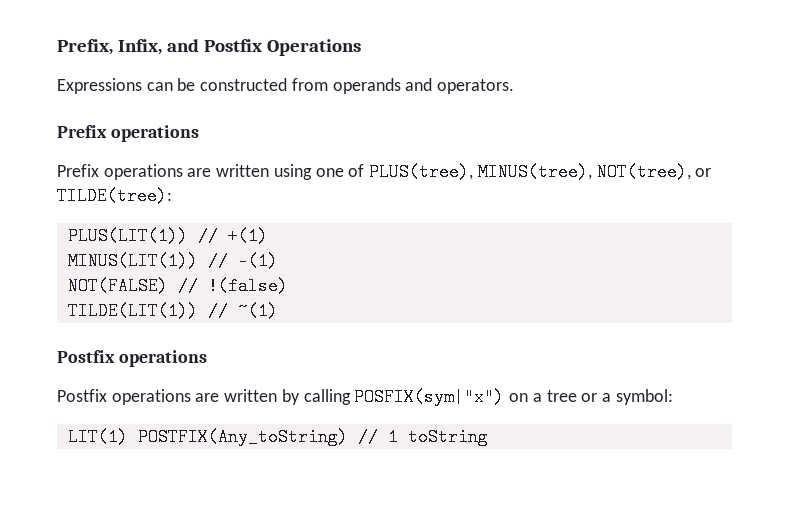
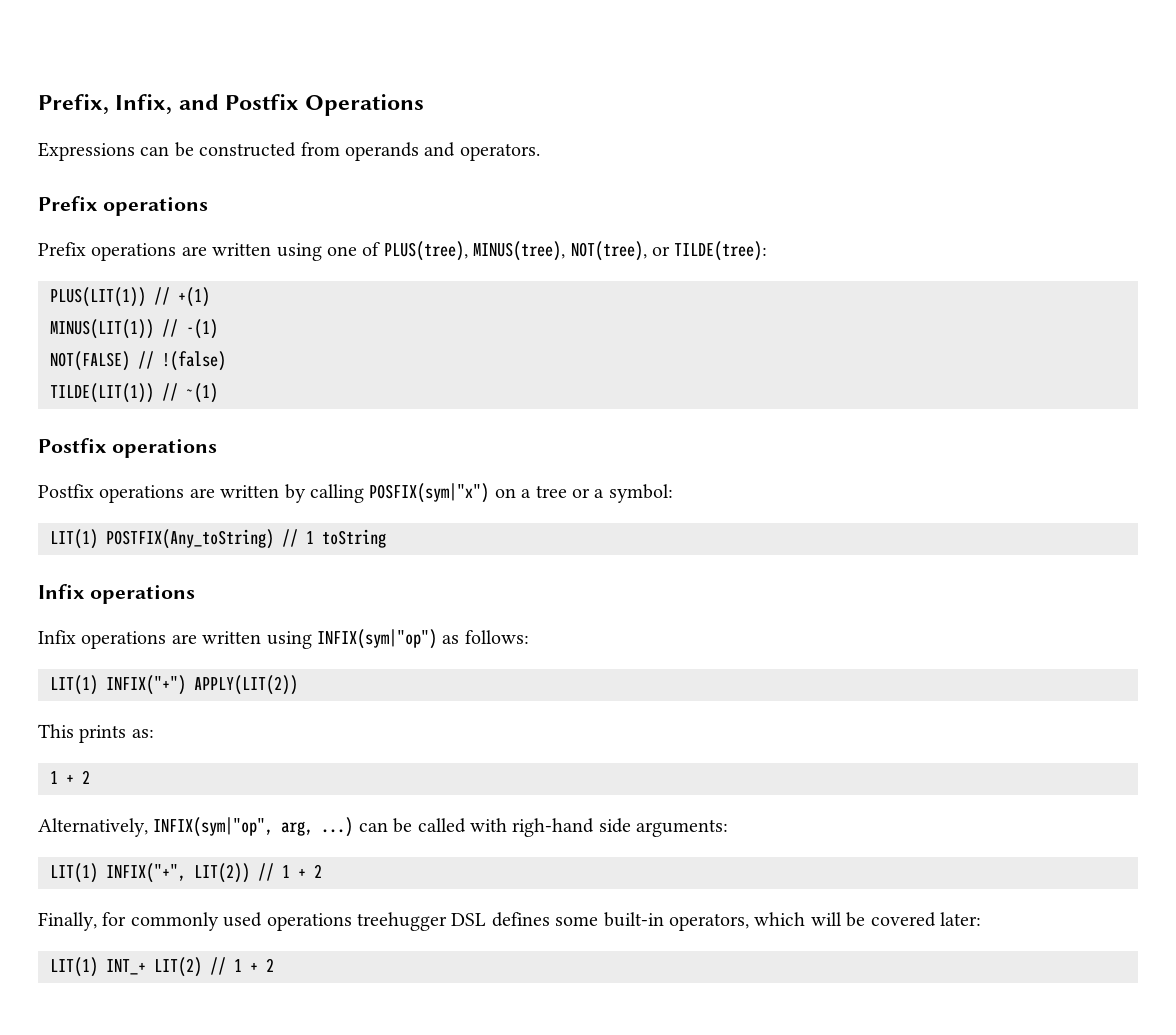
  LIT(1) POSTFIX(Any_toString) // 1 toString
+ Infix operations
+ Infix operations are written using INFIX(sym|"op") as follows:
+ LIT(1) INFIX("+") APPLY(LIT(2))
+ This prints as:
+ 1 + 2
+ Alternatively, INFIX(sym|"op", arg, ...) can be called with righ-hand side arguments:
+ LIT(1) INFIX("+", LIT(2)) // 1 + 2
+ Finally, for commonly used operations treehugger DSL defines some built-in operators, which will be covered later:
+ LIT(1) INT_+ LIT(2) // 1 + 2

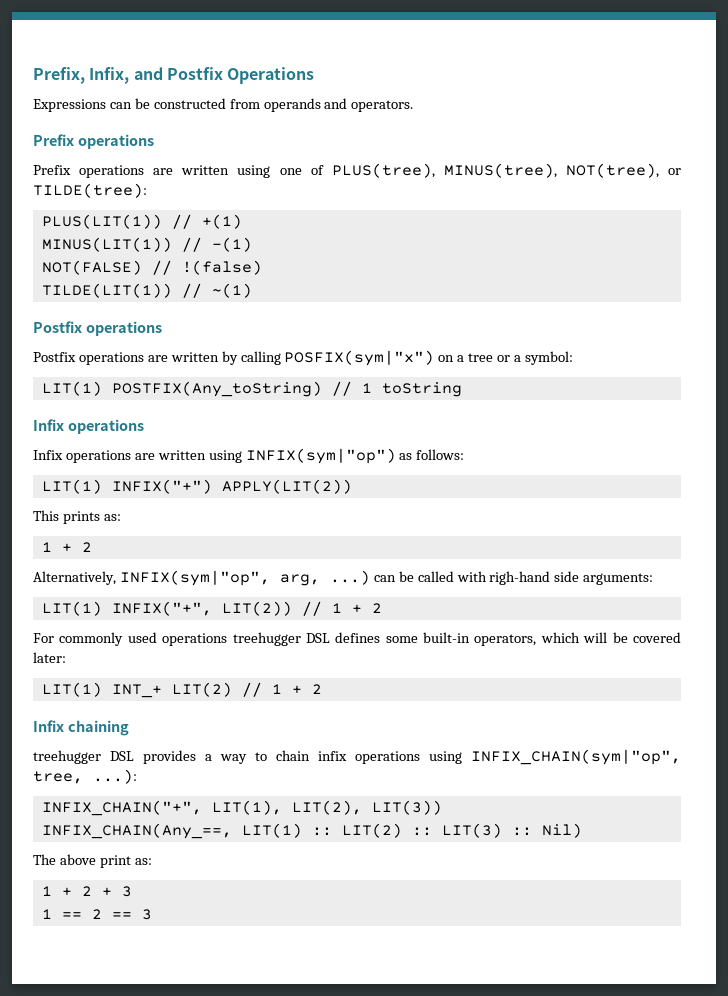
- Finally, for commonly used operations treehugger DSL defines some built-in operators, which will be covered later:
+ For commonly used operations treehugger DSL defines some built-in operators, which will be covered later:
+ Infix chaining
+ treehugger DSL provides a way to chain infix operations using INFIX_CHAIN(sym|"op", tree, ...):
+ INFIX_CHAIN("+", LIT(1), LIT(2), LIT(3))
+ INFIX_CHAIN(Any_==, LIT(1) :: LIT(2) :: LIT(3) :: Nil)
+ The above print as:
+ 1 + 2 + 3
+ 1 == 2 == 3

